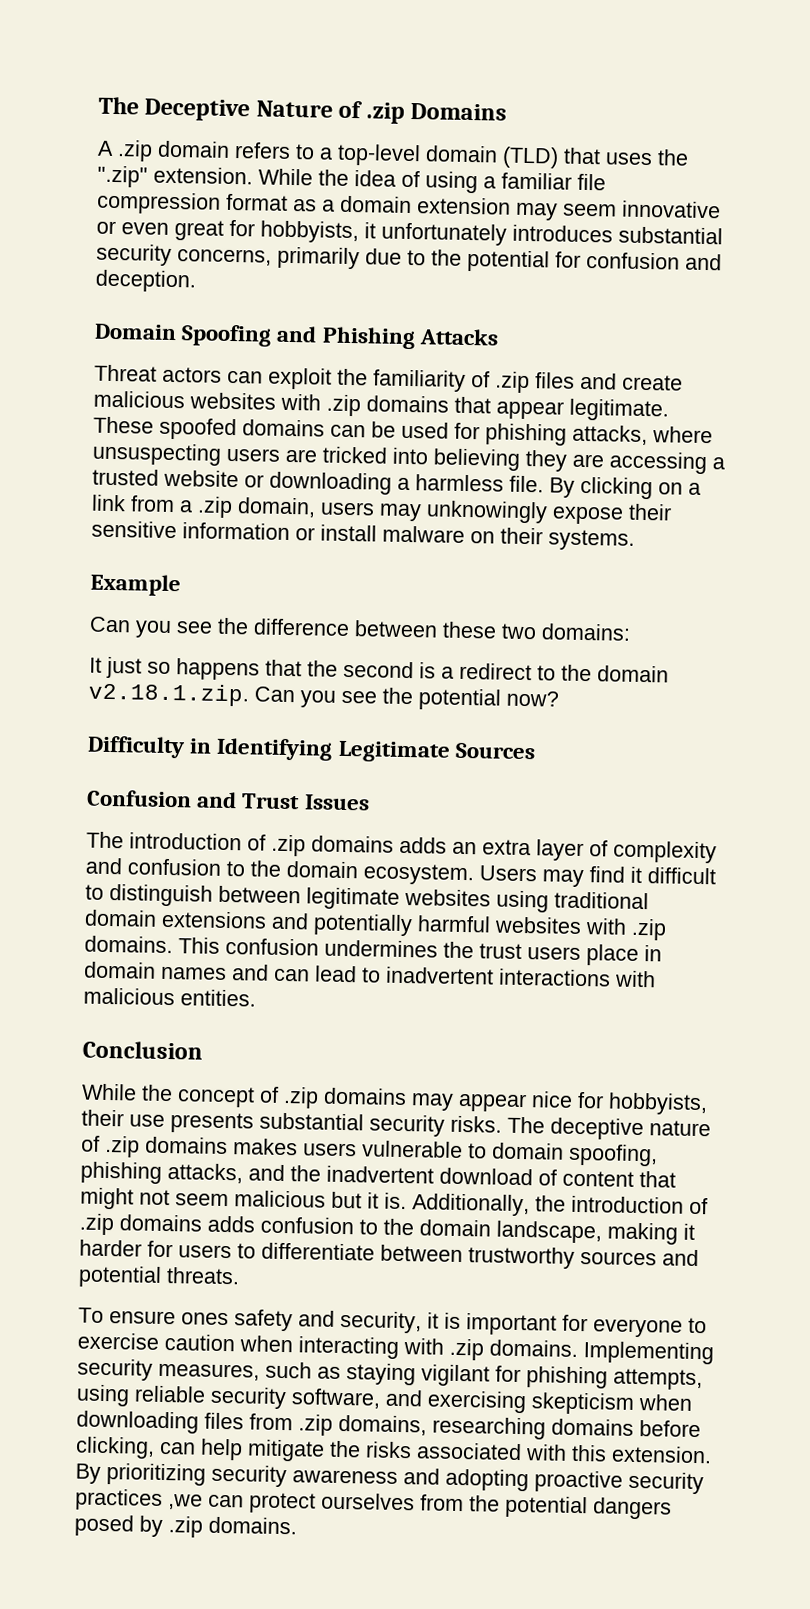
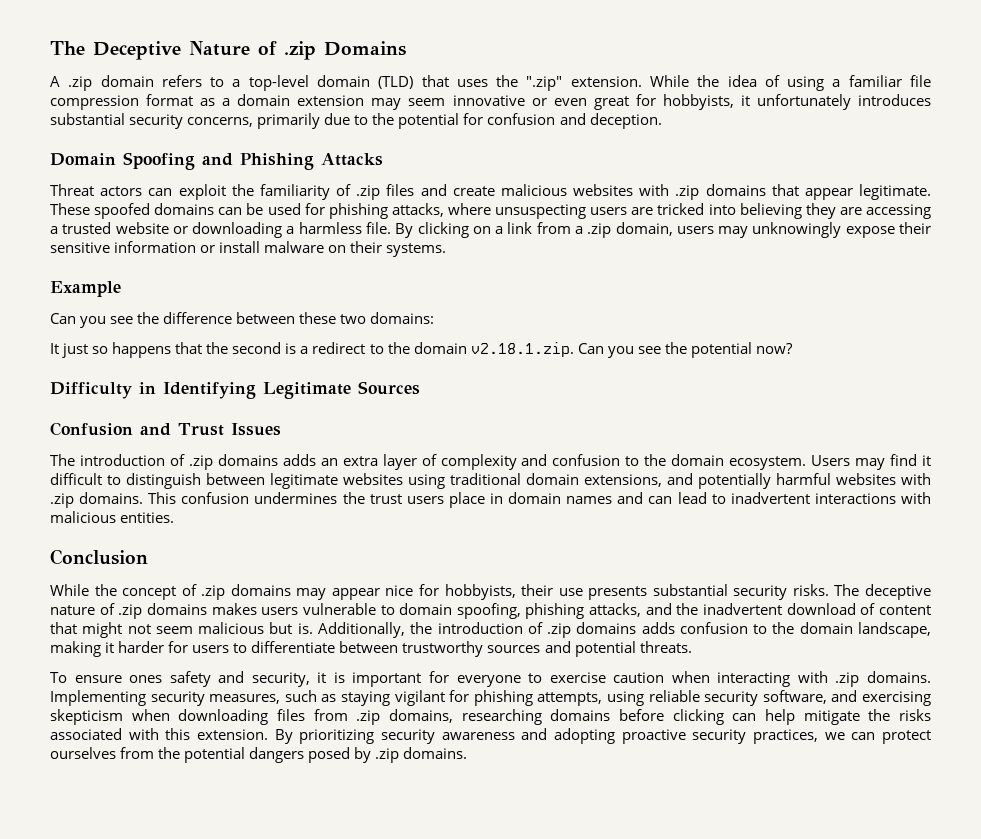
- Users may find it difficult to distinguish between legitimate websites using traditional domain extensions and potentially harmful websites with .zip domains.
+ Users may find it difficult to distinguish between legitimate websites using traditional domain extensions, and potentially harmful websites with .zip domains.
- The deceptive nature of .zip domains makes users vulnerable to domain spoofing, phishing attacks, and the inadvertent download of content that might not seem malicious but it is.
+ The deceptive nature of .zip domains makes users vulnerable to domain spoofing, phishing attacks, and the inadvertent download of content that might not seem malicious but is.
- Implementing security measures, such as staying vigilant for phishing attempts, using reliable security software, and exercising skepticism when downloading files from .zip domains, researching domains before clicking, can help mitigate the risks associated with this extension.
+ Implementing security measures, such as staying vigilant for phishing attempts, using reliable security software, and exercising skepticism when downloading files from .zip domains, researching domains before clicking can help mitigate the risks associated with this extension.
- By prioritizing security awareness and adopting proactive security practices ,we can protect ourselves from the potential dangers posed by .zip domains.
+ By prioritizing security awareness and adopting proactive security practices, we can protect ourselves from the potential dangers posed by .zip domains.

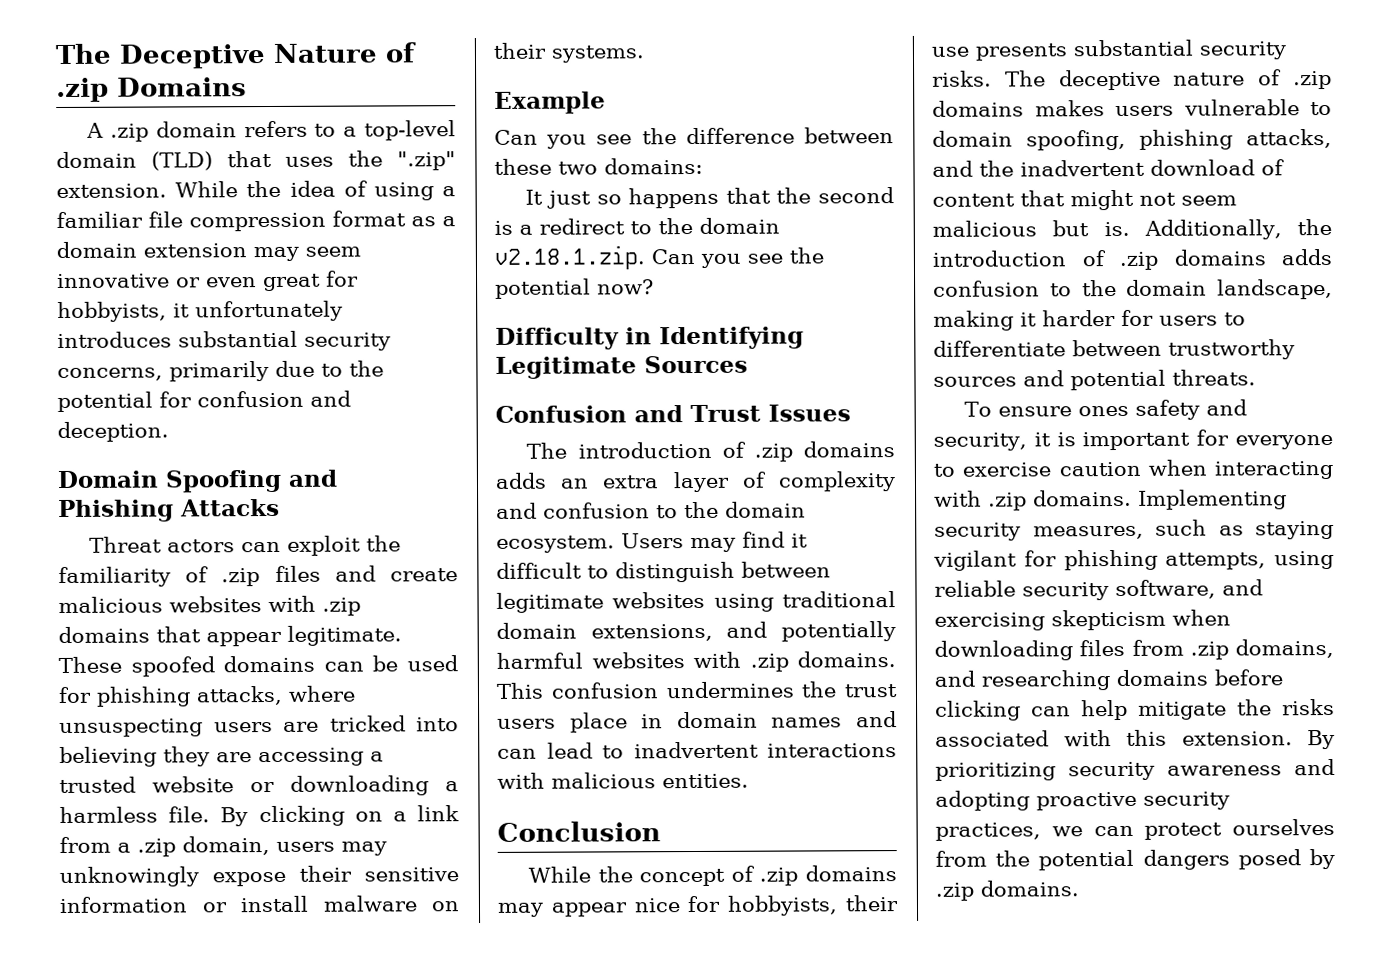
- Implementing security measures, such as staying vigilant for phishing attempts, using reliable security software, and exercising skepticism when downloading files from .zip domains, researching domains before clicking can help mitigate the risks associated with this extension.
+ Implementing security measures, such as staying vigilant for phishing attempts, using reliable security software, and exercising skepticism when downloading files from .zip domains, and researching domains before clicking can help mitigate the risks associated with this extension.

